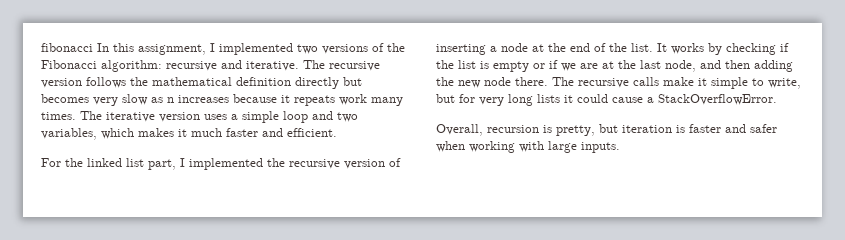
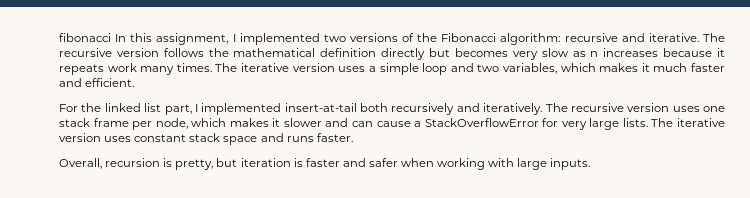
- For the linked list part, I implemented the recursive version of inserting a node at the end of the list. It works by checking if the list is empty or if we are at the last node, and then adding the new node there. The recursive calls make it simple to write, but for very long lists it could cause a StackOverflowError.
+ For the linked list part, I implemented insert-at-tail both recursively and iteratively. The recursive version uses one stack frame per node, which makes it slower and can cause a StackOverflowError for very large lists. The iterative version uses constant stack space and runs faster.

